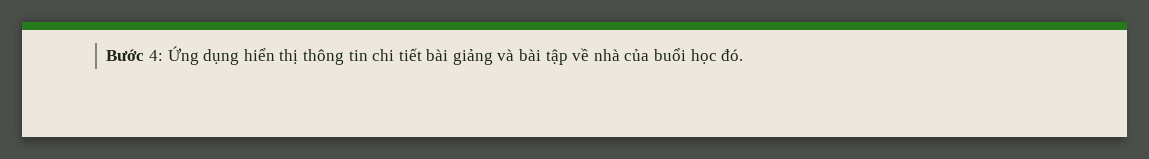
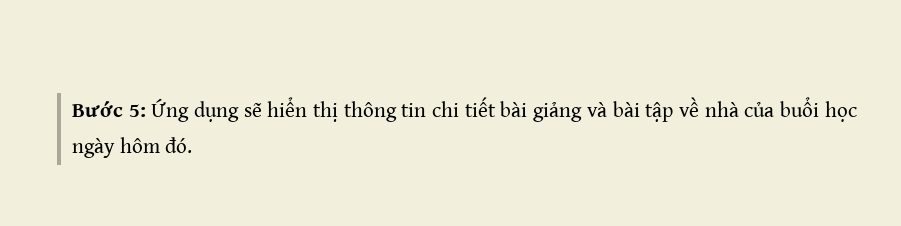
- Bước 4: Ứng dụng hiển thị thông tin chi tiết bài giảng và bài tập về nhà của buổi học đó.
+ Bước 5: Ứng dụng sẽ hiển thị thông tin chi tiết bài giảng và bài tập về nhà của buổi học ngày hôm đó.

